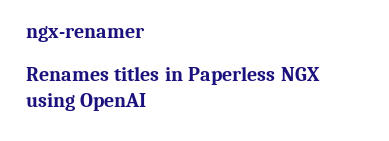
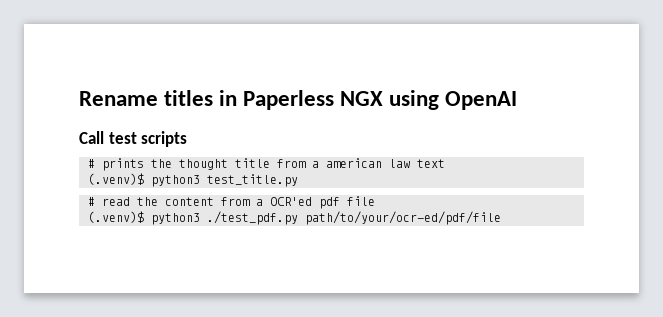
- ngx-renamer
- Renames titles in Paperless NGX using OpenAI
+ Rename titles in Paperless NGX using OpenAI
+ Call test scripts
+ # prints the thought title from a american law text
+ (.venv)$ python3 test_title.py
+ # read the content from a OCR'ed pdf file
+ (.venv)$ python3 ./test_pdf.py path/to/your/ocr-ed/pdf/file

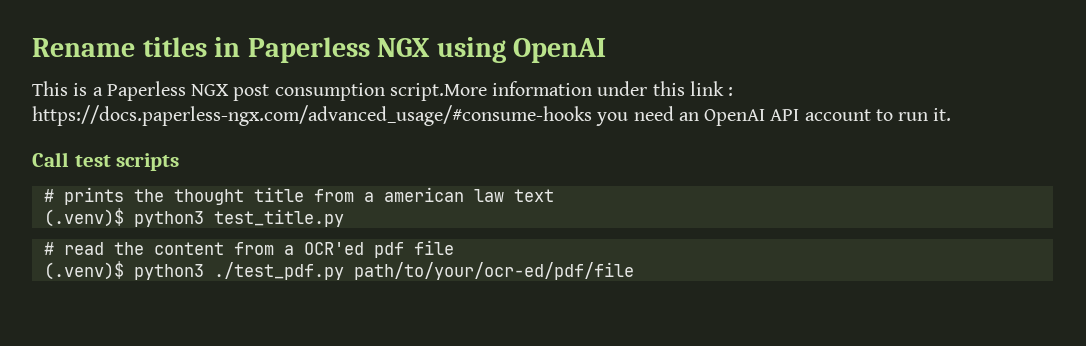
+ This is a Paperless NGX post consumption script.More information under this link : https://docs.paperless-ngx.com/advanced_usage/#consume-hooks you need an OpenAI API account to run it.

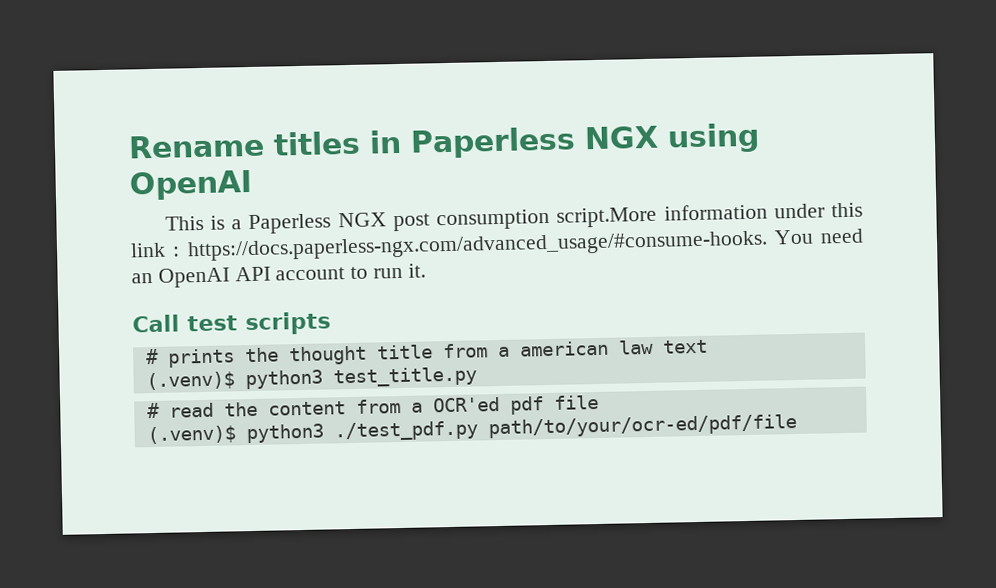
- This is a Paperless NGX post consumption script.More information under this link : https://docs.paperless-ngx.com/advanced_usage/#consume-hooks you need an OpenAI API account to run it.
+ This is a Paperless NGX post consumption script.More information under this link : https://docs.paperless-ngx.com/advanced_usage/#consume-hooks. You need an OpenAI API account to run it.

